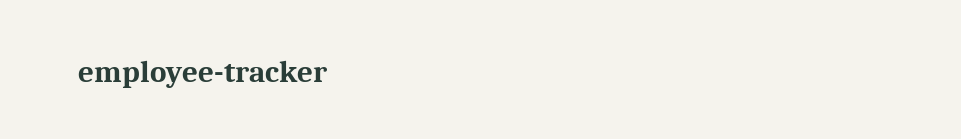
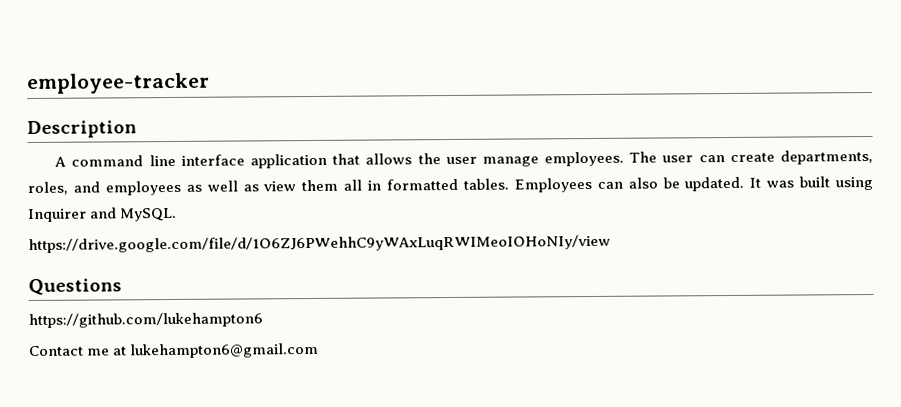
+ Description
+ A command line interface application that allows the user manage employees. The user can create departments, roles, and employees as well as view them all in formatted tables. Employees can also be updated. It was built using Inquirer and MySQL.
+ https://drive.google.com/file/d/1O6ZJ6PWehhC9yWAxLuqRWIMeoIOHoNIy/view
+ Questions
+ https://github.com/lukehampton6
+ Contact me at lukehampton6@gmail.com

